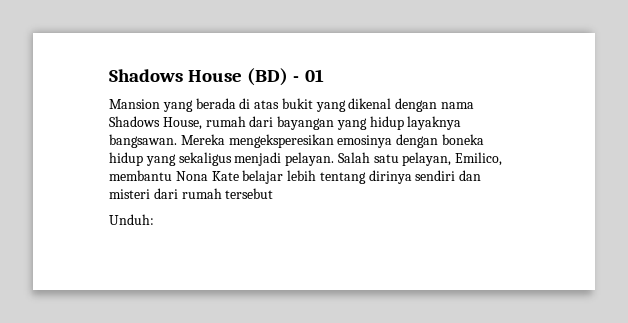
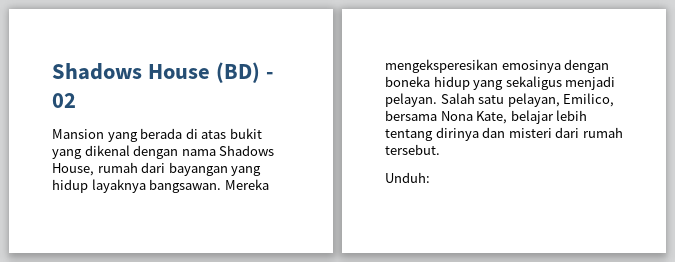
- Shadows House (BD) - 01
+ Shadows House (BD) - 02
- Salah satu pelayan, Emilico, membantu Nona Kate belajar lebih tentang dirinya sendiri dan misteri dari rumah tersebut
+ Salah satu pelayan, Emilico, bersama Nona Kate, belajar lebih tentang dirinya dan misteri dari rumah tersebut.

